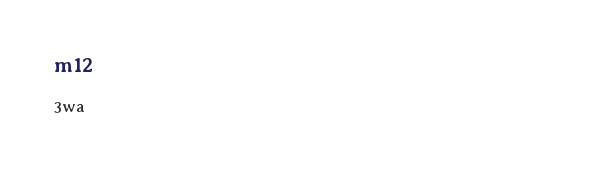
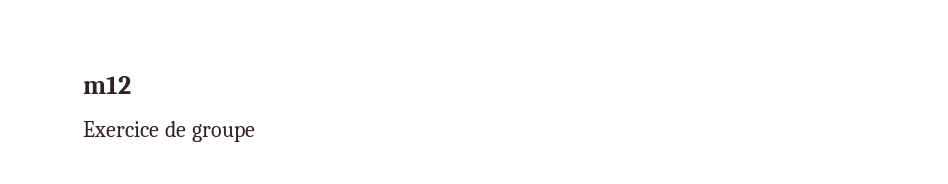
- 3wa
+ Exercice de groupe

